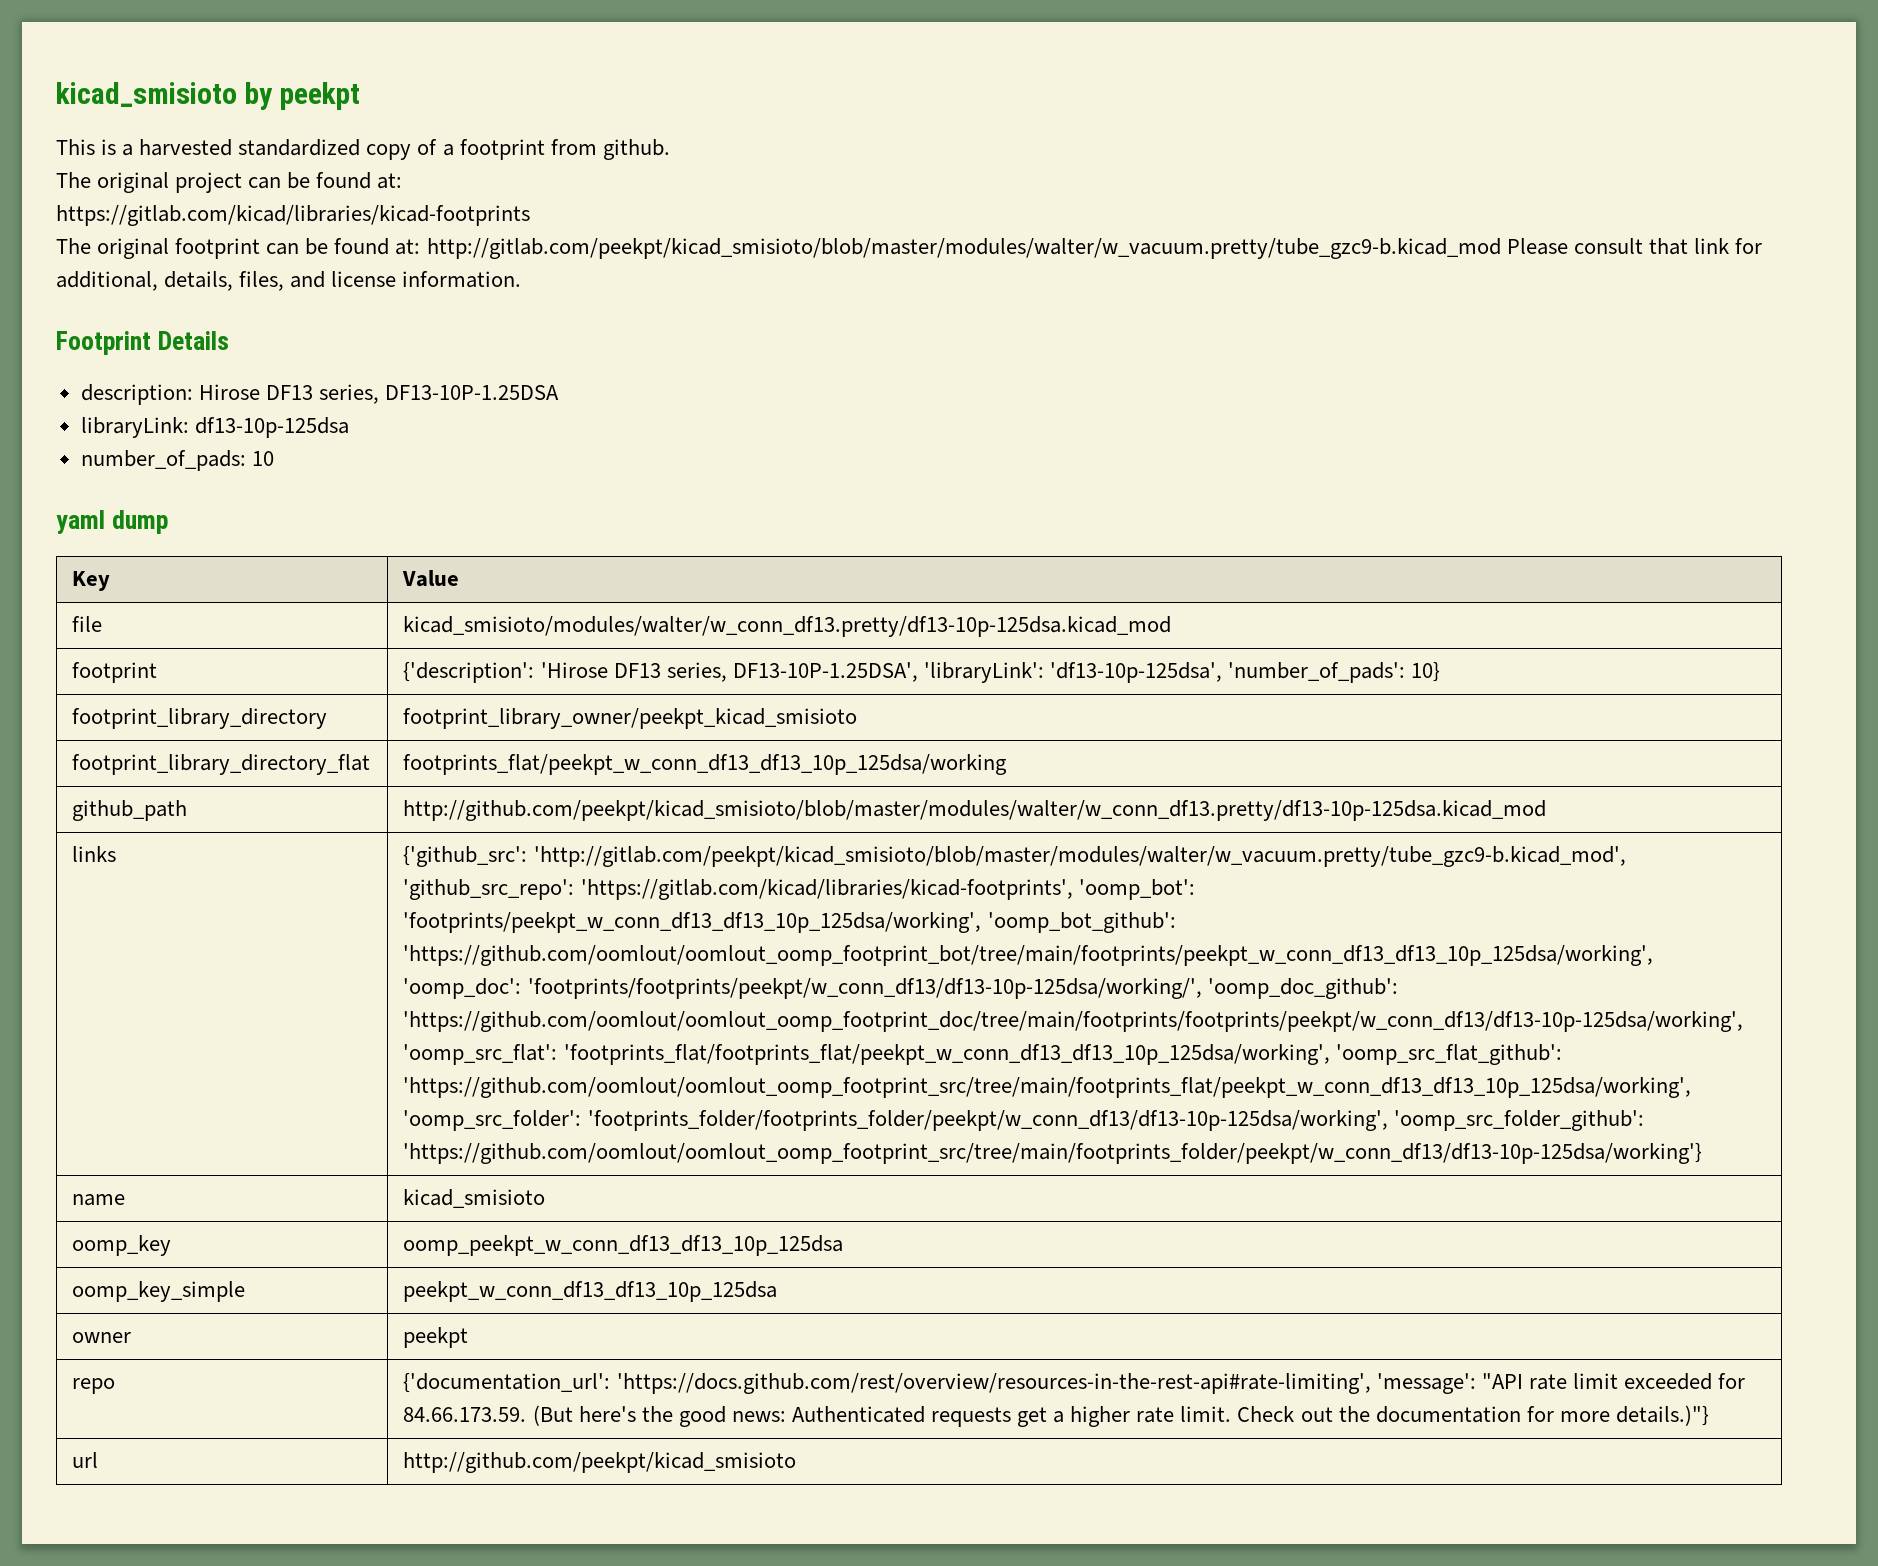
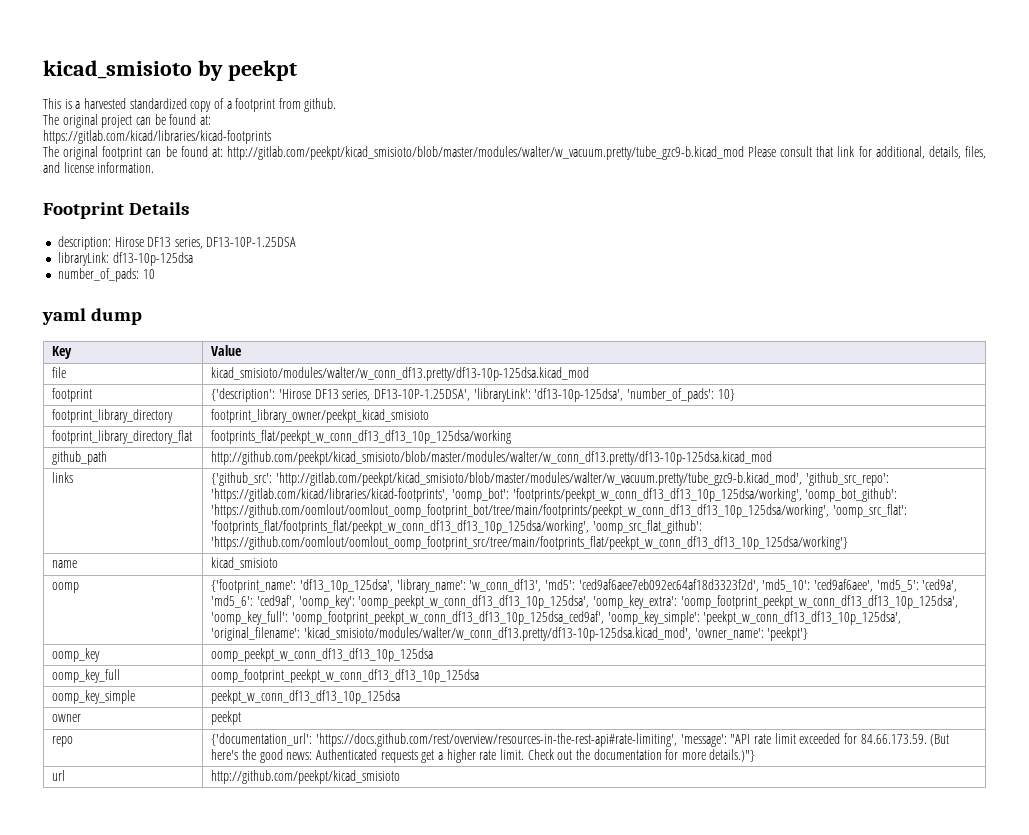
- links | {'github_src': 'http://gitlab.com/peekpt/kicad_smisioto/blob/master/modules/walter/w_vacuum.pretty/tube_gzc9-b.kicad_mod', 'github_src_repo': 'https://gitlab.com/kicad/libraries/kicad-footprints', 'oomp_bot': 'footprints/peekpt_w_conn_df13_df13_10p_125dsa/working', 'oomp_bot_github': 'https://github.com/oomlout/oomlout_oomp_footprint_bot/tree/main/footprints/peekpt_w_conn_df13_df13_10p_125dsa/working', 'oomp_doc': 'footprints/footprints/peekpt/w_conn_df13/df13-10p-125dsa/working/', 'oomp_doc_github': 'https://github.com/oomlout/oomlout_oomp_footprint_doc/tree/main/footprints/footprints/peekpt/w_conn_df13/df13-10p-125dsa/working', 'oomp_src_flat': 'footprints_flat/footprints_flat/peekpt_w_conn_df13_df13_10p_125dsa/working', 'oomp_src_flat_github': 'https://github.com/oomlout/oomlout_oomp_footprint_src/tree/main/footprints_flat/peekpt_w_conn_df13_df13_10p_125dsa/working', 'oomp_src_folder': 'footprints_folder/footprints_folder/peekpt/w_conn_df13/df13-10p-125dsa/working', 'oomp_src_folder_github': 'https://github.com/oomlout/oomlout_oomp_footprint_src/tree/main/footprints_folder/peekpt/w_conn_df13/df13-10p-125dsa/working'}
+ links | {'github_src': 'http://gitlab.com/peekpt/kicad_smisioto/blob/master/modules/walter/w_vacuum.pretty/tube_gzc9-b.kicad_mod', 'github_src_repo': 'https://gitlab.com/kicad/libraries/kicad-footprints', 'oomp_bot': 'footprints/peekpt_w_conn_df13_df13_10p_125dsa/working', 'oomp_bot_github': 'https://github.com/oomlout/oomlout_oomp_footprint_bot/tree/main/footprints/peekpt_w_conn_df13_df13_10p_125dsa/working', 'oomp_src_flat': 'footprints_flat/footprints_flat/peekpt_w_conn_df13_df13_10p_125dsa/working', 'oomp_src_flat_github': 'https://github.com/oomlout/oomlout_oomp_footprint_src/tree/main/footprints_flat/peekpt_w_conn_df13_df13_10p_125dsa/working'}
  name | kicad_smisioto
+ oomp | {'footprint_name': 'df13_10p_125dsa', 'library_name': 'w_conn_df13', 'md5': 'ced9af6aee7eb092ec64af18d3323f2d', 'md5_10': 'ced9af6aee', 'md5_5': 'ced9a', 'md5_6': 'ced9af', 'oomp_key': 'oomp_peekpt_w_conn_df13_df13_10p_125dsa', 'oomp_key_extra': 'oomp_footprint_peekpt_w_conn_df13_df13_10p_125dsa', 'oomp_key_full': 'oomp_footprint_peekpt_w_conn_df13_df13_10p_125dsa_ced9af', 'oomp_key_simple': 'peekpt_w_conn_df13_df13_10p_125dsa', 'original_filename': 'kicad_smisioto/modules/walter/w_conn_df13.pretty/df13-10p-125dsa.kicad_mod', 'owner_name': 'peekpt'}
+ oomp_key_full | oomp_footprint_peekpt_w_conn_df13_df13_10p_125dsa

